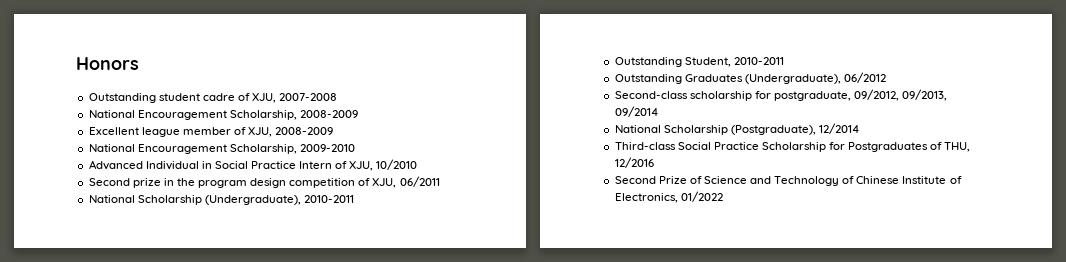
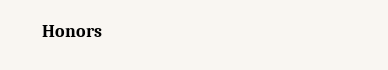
- Outstanding student cadre of XJU, 2007-2008
- National Encouragement Scholarship, 2008-2009
- Excellent league member of XJU, 2008-2009
- National Encouragement Scholarship, 2009-2010
- Advanced Individual in Social Practice Intern of XJU, 10/2010
- Second prize in the program design competition of XJU, 06/2011
- National Scholarship (Undergraduate), 2010-2011
- Outstanding Student, 2010-2011
- Outstanding Graduates (Undergraduate), 06/2012
- Second-class scholarship for postgraduate, 09/2012, 09/2013, 09/2014
- National Scholarship (Postgraduate), 12/2014
- Third-class Social Practice Scholarship for Postgraduates of THU, 12/2016
- Second Prize of Science and Technology of Chinese Institute of Electronics, 01/2022

